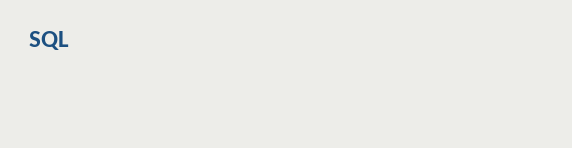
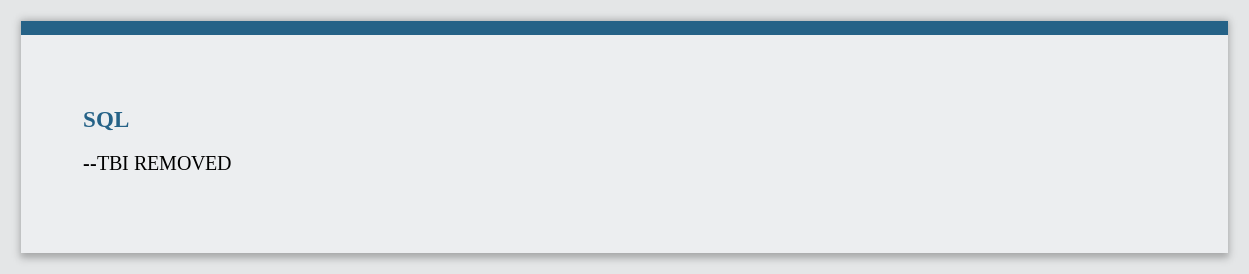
+ --TBI REMOVED

